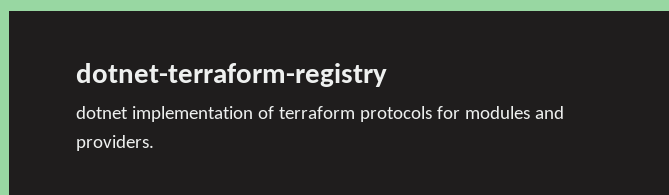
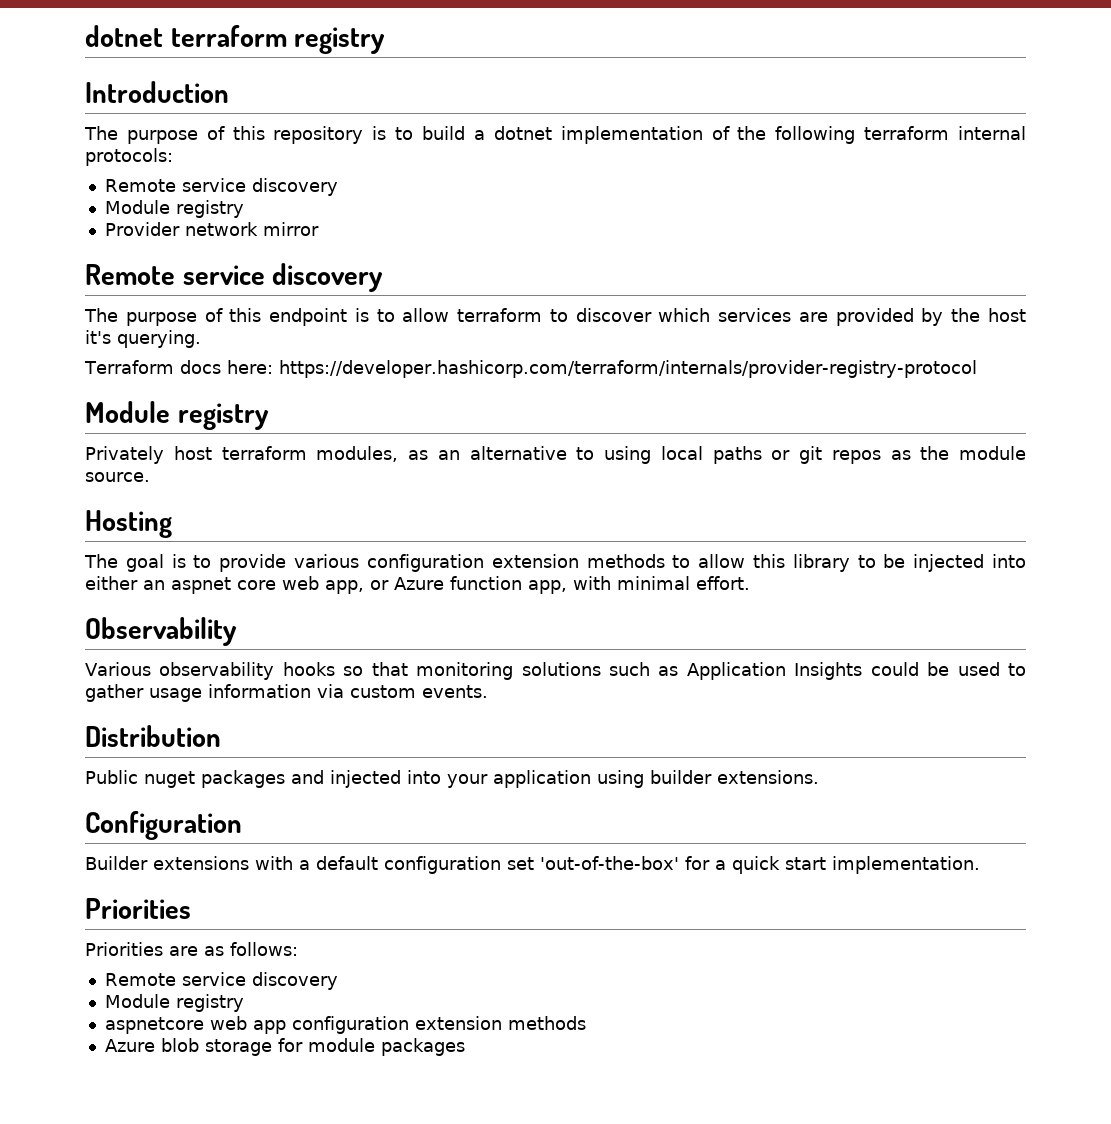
- dotnet-terraform-registry
- dotnet implementation of terraform protocols for modules and providers.
+ dotnet terraform registry
+ Introduction
+ The purpose of this repository is to build a dotnet implementation of the following terraform internal protocols:
+ Remote service discovery
+ Module registry
+ Provider network mirror
+ Remote service discovery
+ The purpose of this endpoint is to allow terraform to discover which services are provided by the host it's querying.
+ Terraform docs here: https://developer.hashicorp.com/terraform/internals/provider-registry-protocol
+ Module registry
+ Privately host terraform modules, as an alternative to using local paths or git repos as the module source.
+ Hosting
+ The goal is to provide various configuration extension methods to allow this library to be injected into either an aspnet core web app, or Azure function app, with minimal effort.
+ Observability
+ Various observability hooks so that monitoring solutions such as Application Insights could be used to gather usage information via custom events.
+ Distribution
+ Public nuget packages and injected into your application using builder extensions.
+ Configuration
+ Builder extensions with a default configuration set 'out-of-the-box' for a quick start implementation.
+ Priorities
+ Priorities are as follows:
+ Remote service discovery
+ Module registry
+ aspnetcore web app configuration extension methods
+ Azure blob storage for module packages

